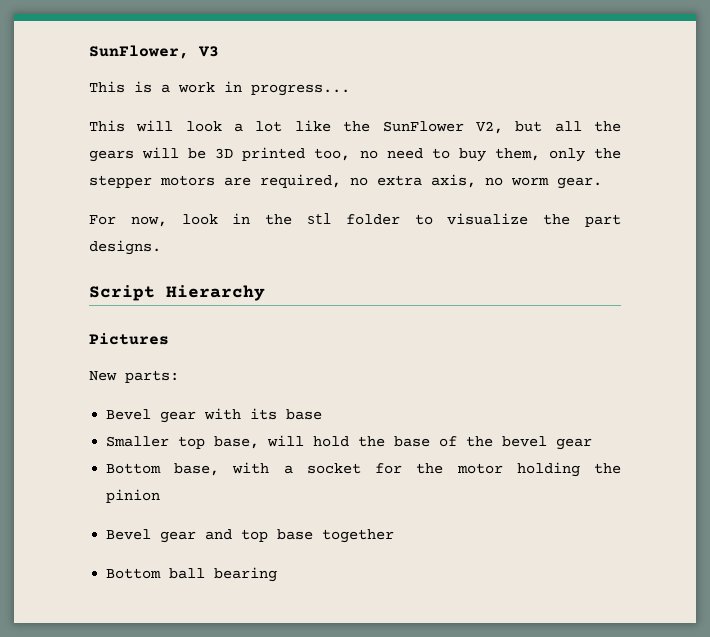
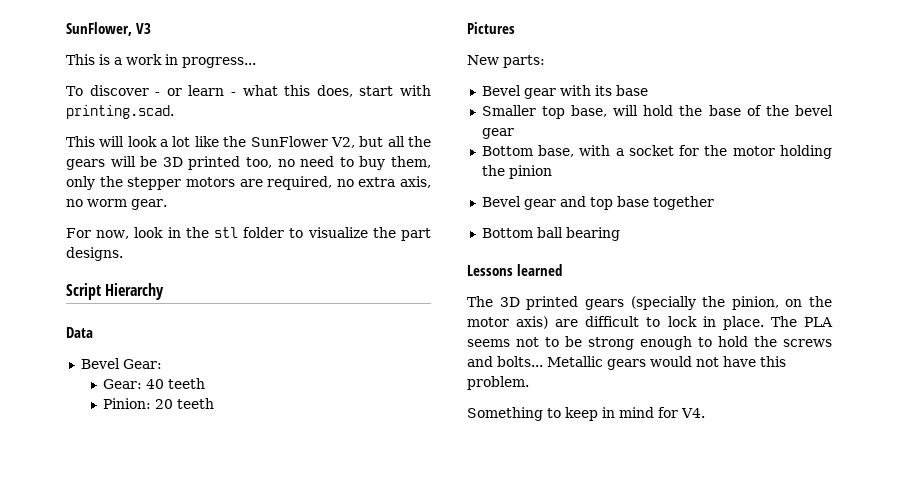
+ To discover - or learn - what this does, start with printing.scad.
+ Data
+ Bevel Gear:
+ Gear: 40 teeth
+ Pinion: 20 teeth
+ Lessons learned
+ The 3D printed gears (specially the pinion, on the motor axis) are difficult to lock in place. The PLA seems not to be strong enough to hold the screws and bolts... Metallic gears would not have this problem.
+ Something to keep in mind for V4.

